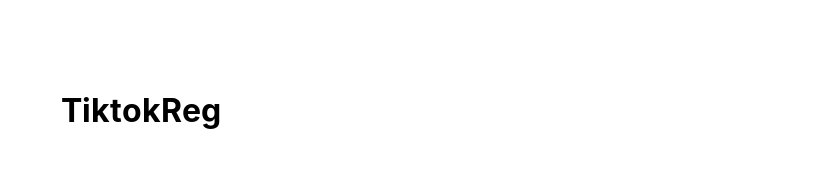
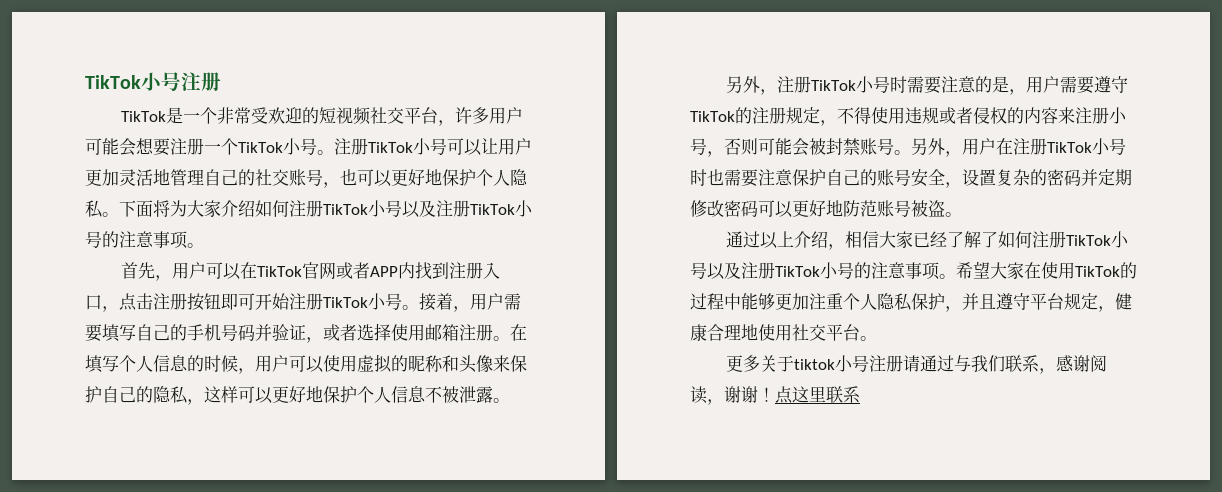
- TiktokReg
+ TikTok小号注册
+ TikTok是一个非常受欢迎的短视频社交平台，许多用户可能会想要注册一个TikTok小号。注册TikTok小号可以让用户更加灵活地管理自己的社交账号，也可以更好地保护个人隐私。下面将为大家介绍如何注册TikTok小号以及注册TikTok小号的注意事项。
+ 首先，用户可以在TikTok官网或者APP内找到注册入口，点击注册按钮即可开始注册TikTok小号。接着，用户需要填写自己的手机号码并验证，或者选择使用邮箱注册。在填写个人信息的时候，用户可以使用虚拟的昵称和头像来保护自己的隐私，这样可以更好地保护个人信息不被泄露。
+ 另外，注册TikTok小号时需要注意的是，用户需要遵守TikTok的注册规定，不得使用违规或者侵权的内容来注册小号，否则可能会被封禁账号。另外，用户在注册TikTok小号时也需要注意保护自己的账号安全，设置复杂的密码并定期修改密码可以更好地防范账号被盗。
+ 通过以上介绍，相信大家已经了解了如何注册TikTok小号以及注册TikTok小号的注意事项。希望大家在使用TikTok的过程中能够更加注重个人隐私保护，并且遵守平台规定，健康合理地使用社交平台。
+ 更多关于tiktok小号注册请通过与我们联系，感谢阅读，谢谢！点这里联系

